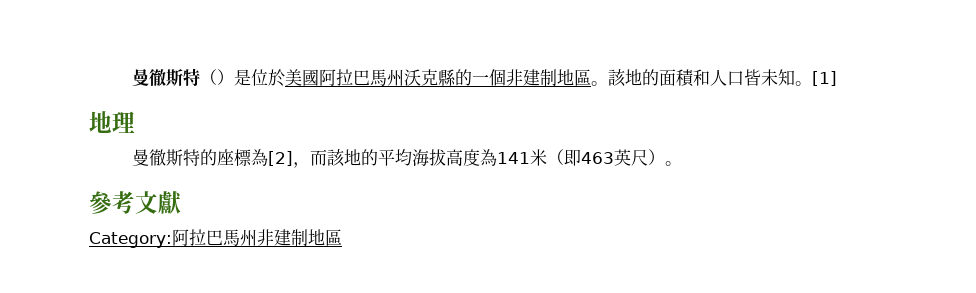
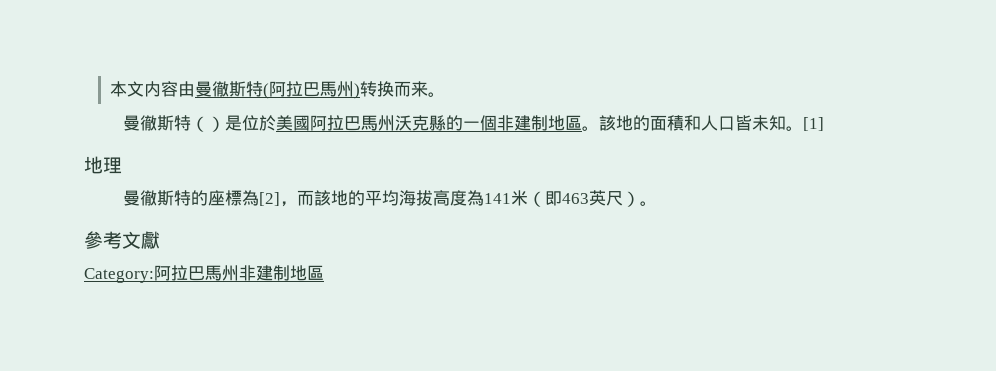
+ 本文内容由曼徹斯特(阿拉巴馬州)转换而来。

